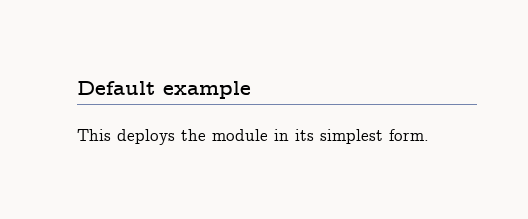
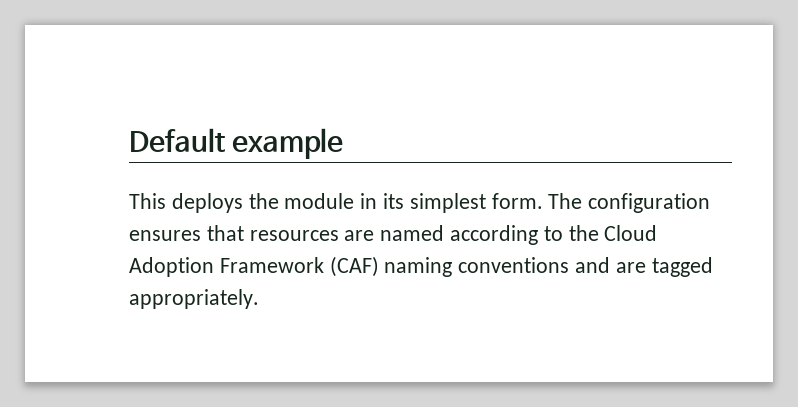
+ The configuration ensures that resources are named according to the Cloud Adoption Framework (CAF) naming conventions and are tagged appropriately.

